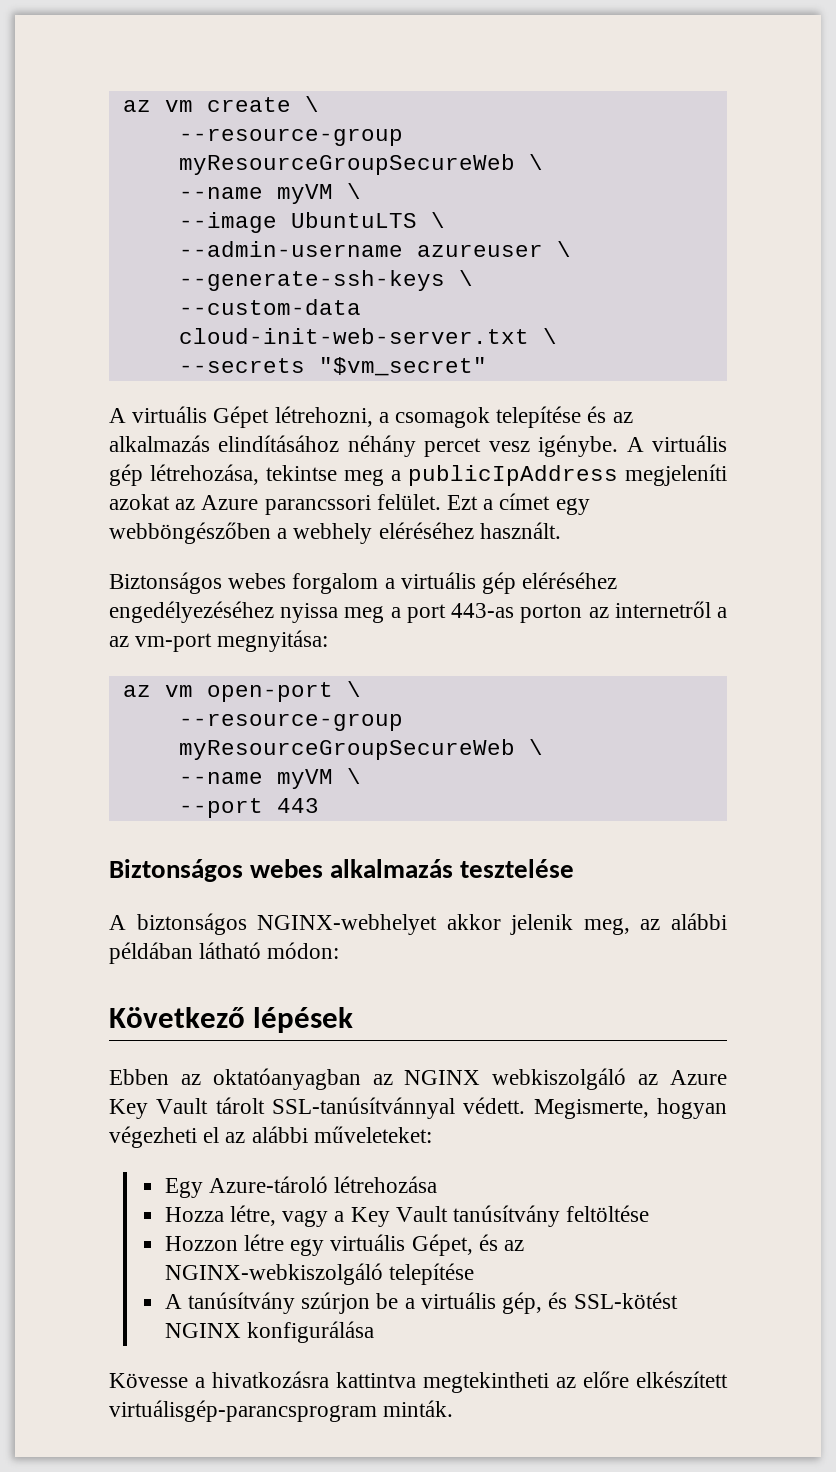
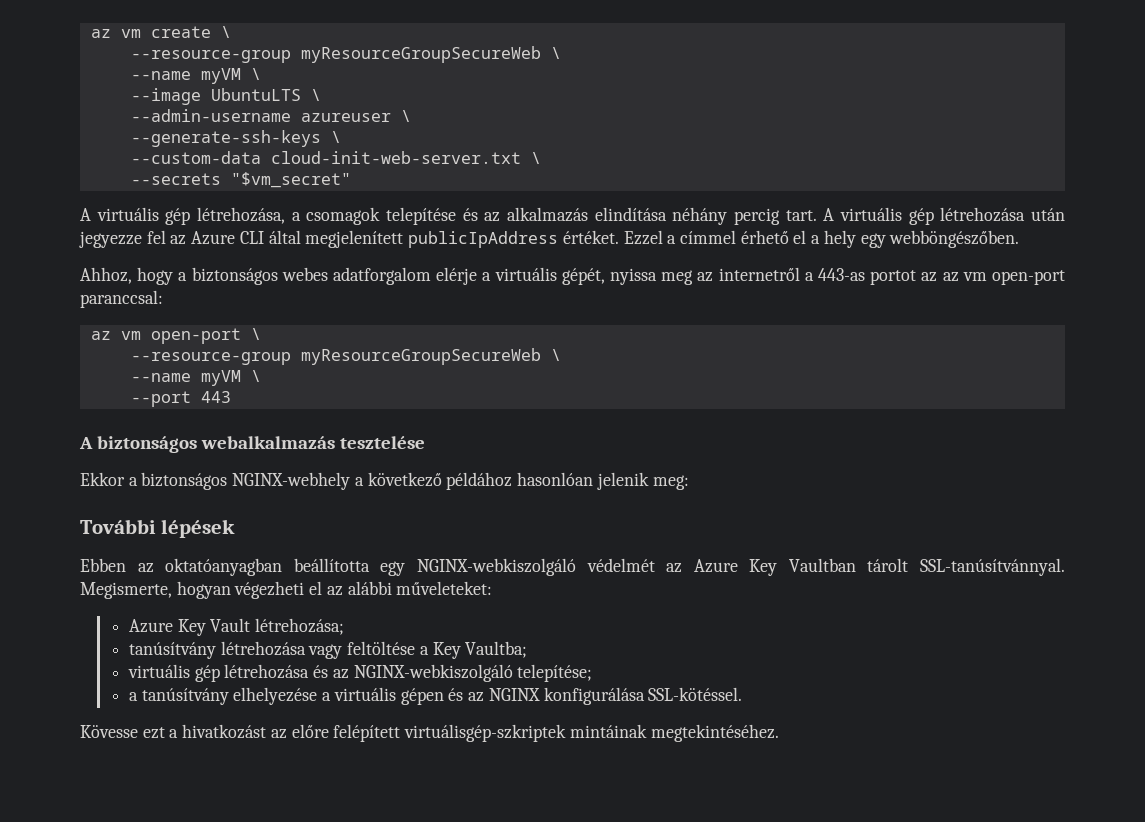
- A virtuális Gépet létrehozni, a csomagok telepítése és az alkalmazás elindításához néhány percet vesz igénybe. A virtuális gép létrehozása, tekintse meg a publicIpAddress megjeleníti azokat az Azure parancssori felület. Ezt a címet egy webböngészőben a webhely eléréséhez használt.
- Biztonságos webes forgalom a virtuális gép eléréséhez engedélyezéséhez nyissa meg a port 443-as porton az internetről a az vm-port megnyitása:
+ A virtuális gép létrehozása, a csomagok telepítése és az alkalmazás elindítása néhány percig tart. A virtuális gép létrehozása után jegyezze fel az Azure CLI által megjelenített publicIpAddress értéket. Ezzel a címmel érhető el a hely egy webböngészőben.
+ Ahhoz, hogy a biztonságos webes adatforgalom elérje a virtuális gépét, nyissa meg az internetről a 443-as portot az az vm open-port paranccsal:
- Biztonságos webes alkalmazás tesztelése
- A biztonságos NGINX-webhelyet akkor jelenik meg, az alábbi példában látható módon:
- Következő lépések
- Ebben az oktatóanyagban az NGINX webkiszolgáló az Azure Key Vault tárolt SSL-tanúsítvánnyal védett.
+ A biztonságos webalkalmazás tesztelése
+ Ekkor a biztonságos NGINX-webhely a következő példához hasonlóan jelenik meg:
+ További lépések
+ Ebben az oktatóanyagban beállította egy NGINX-webkiszolgáló védelmét az Azure Key Vaultban tárolt SSL-tanúsítvánnyal.
- Egy Azure-tároló létrehozása
- Hozza létre, vagy a Key Vault tanúsítvány feltöltése
- Hozzon létre egy virtuális Gépet, és az NGINX-webkiszolgáló telepítése
- A tanúsítvány szúrjon be a virtuális gép, és SSL-kötést NGINX konfigurálása
+ Azure Key Vault létrehozása;
+ tanúsítvány létrehozása vagy feltöltése a Key Vaultba;
+ virtuális gép létrehozása és az NGINX-webkiszolgáló telepítése;
+ a tanúsítvány elhelyezése a virtuális gépen és az NGINX konfigurálása SSL-kötéssel.
- Kövesse a hivatkozásra kattintva megtekintheti az előre elkészített virtuálisgép-parancsprogram minták.
+ Kövesse ezt a hivatkozást az előre felépített virtuálisgép-szkriptek mintáinak megtekintéséhez.

